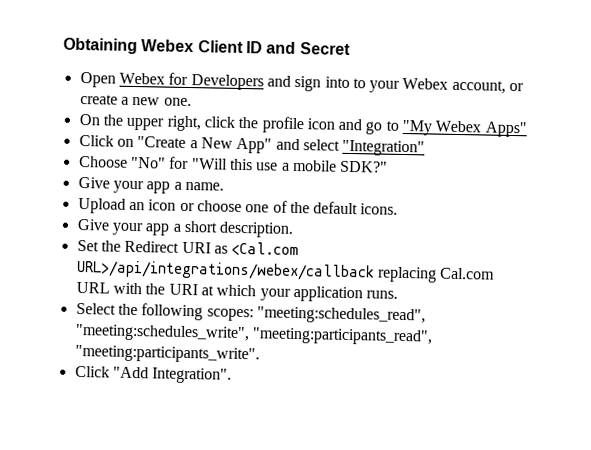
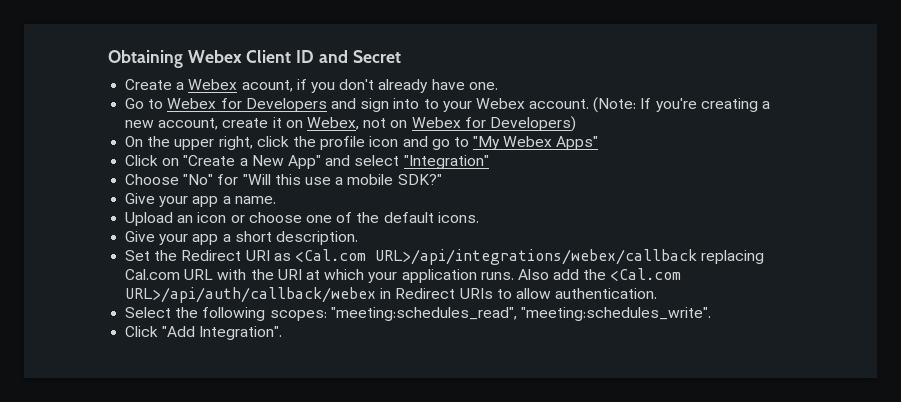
- Open Webex for Developers and sign into to your Webex account, or create a new one.
+ Create a Webex acount, if you don't already have one.
+ Go to Webex for Developers and sign into to your Webex account. (Note: If you're creating a new account, create it on Webex, not on Webex for Developers)
+ Also add the <Cal.com URL>/api/auth/callback/webex in Redirect URIs to allow authentication.
- Select the following scopes: "meeting:schedules_read", "meeting:schedules_write", "meeting:participants_read", "meeting:participants_write".
+ Select the following scopes: "meeting:schedules_read", "meeting:schedules_write".

